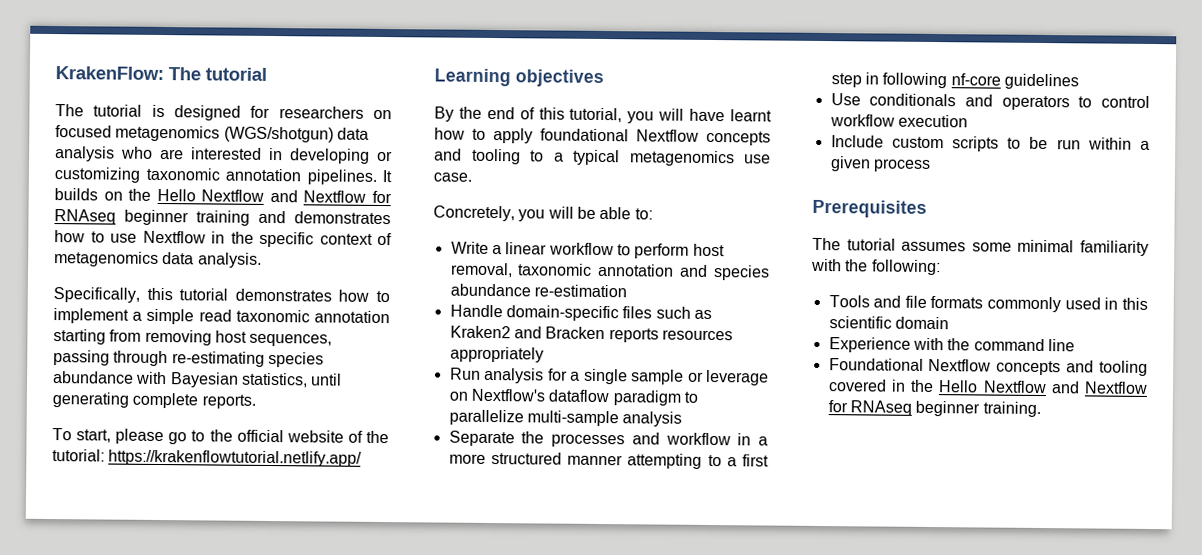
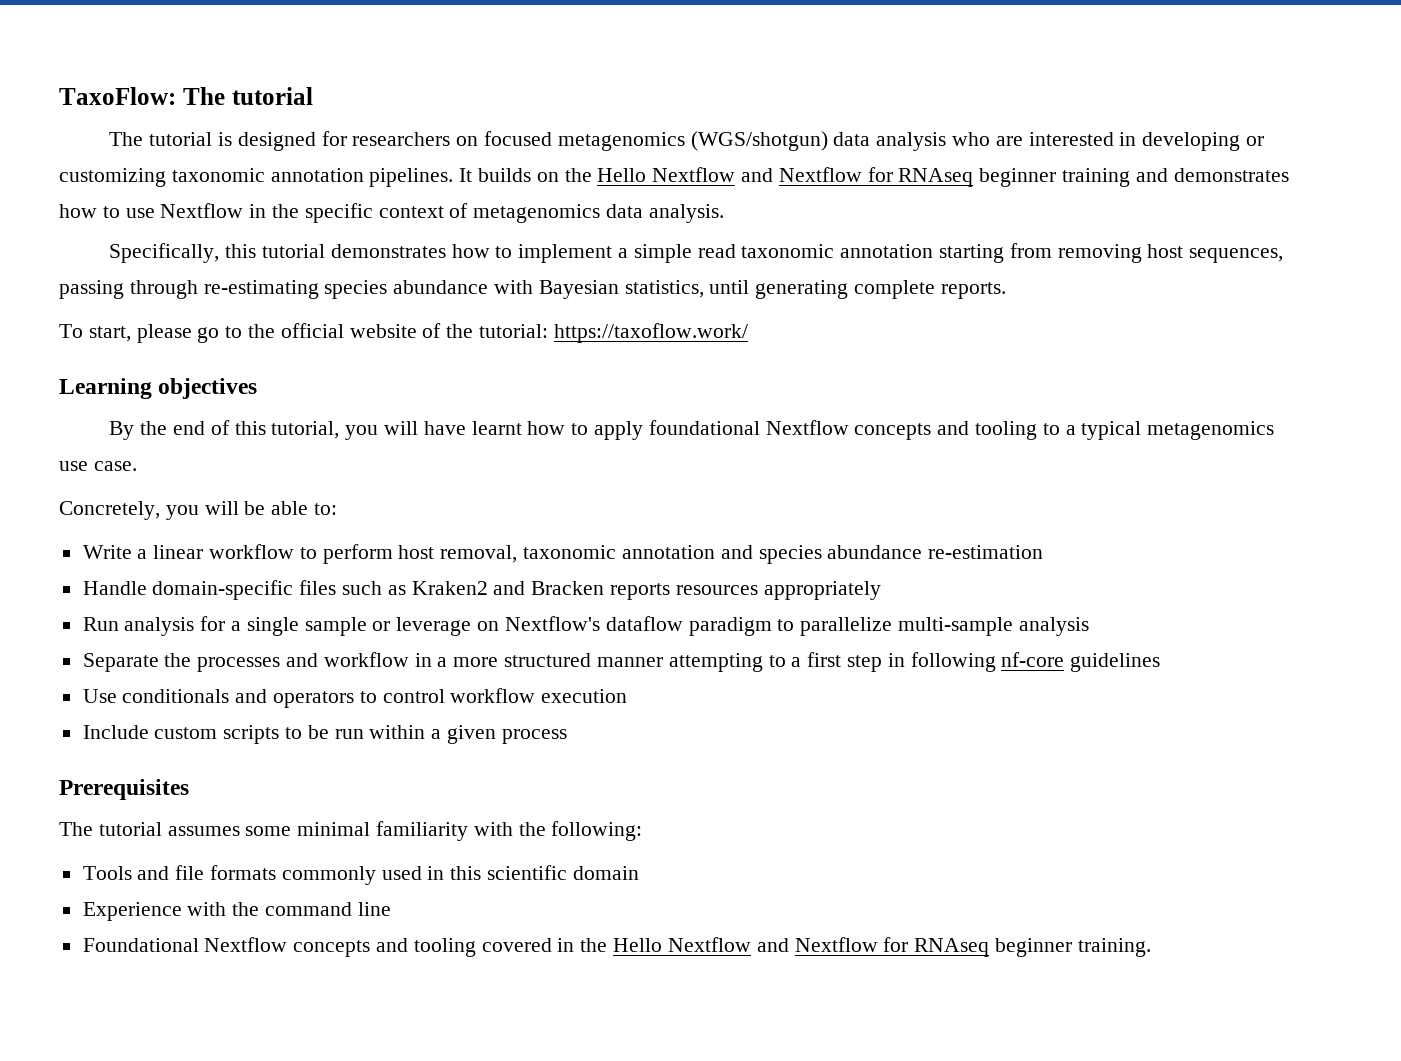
- KrakenFlow: The tutorial
+ TaxoFlow: The tutorial
- To start, please go to the official website of the tutorial: https://krakenflowtutorial.netlify.app/
+ To start, please go to the official website of the tutorial: https://taxoflow.work/

